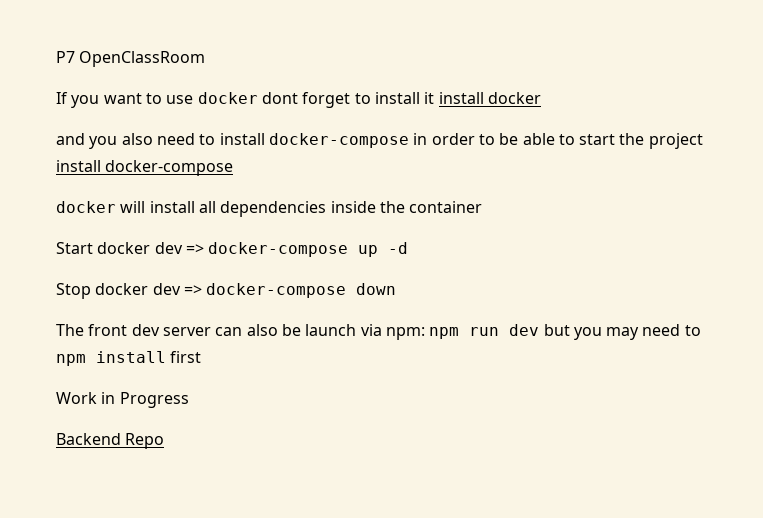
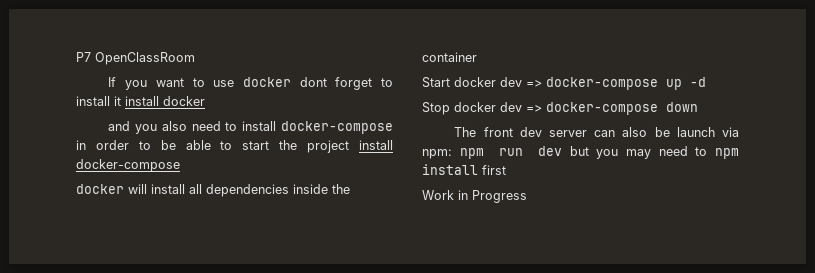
- Backend Repo

